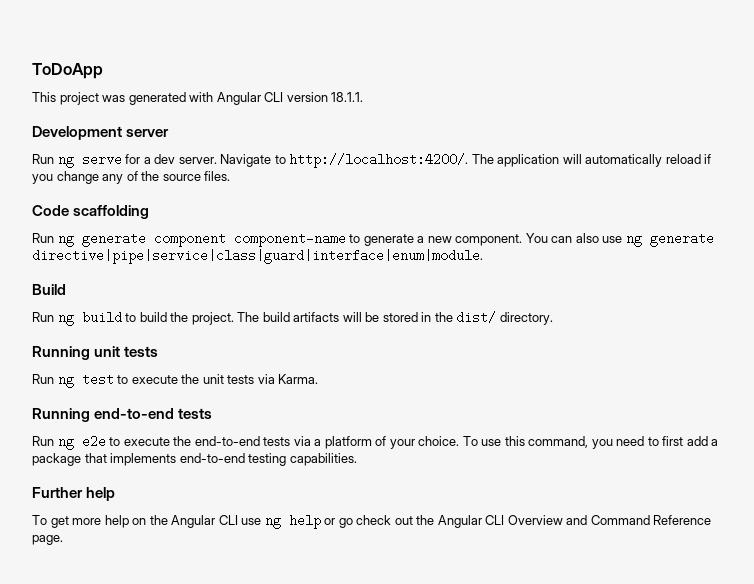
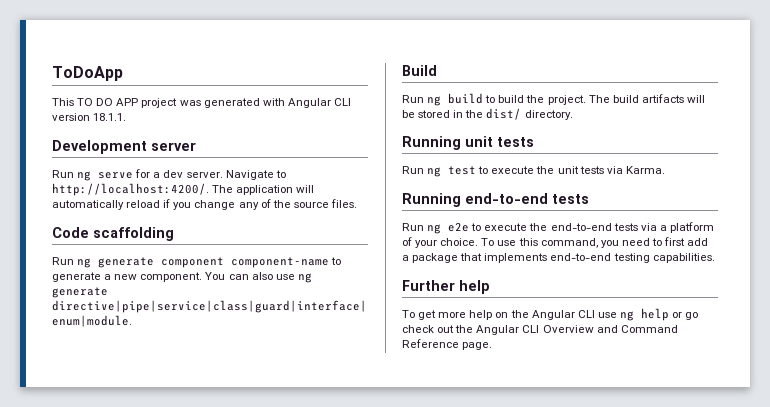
- This project was generated with Angular CLI version 18.1.1.
+ This TO DO APP project was generated with Angular CLI version 18.1.1.

